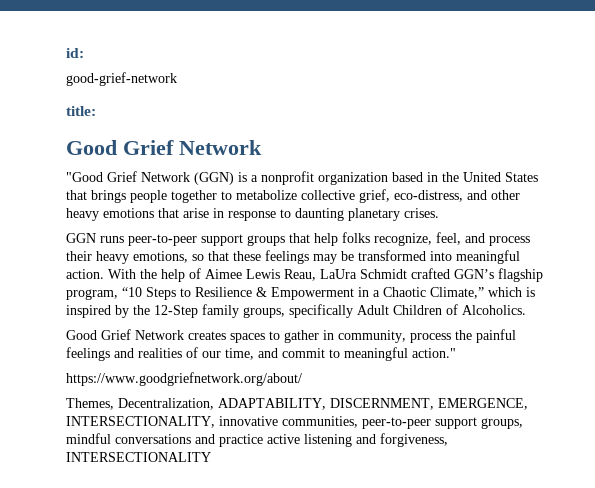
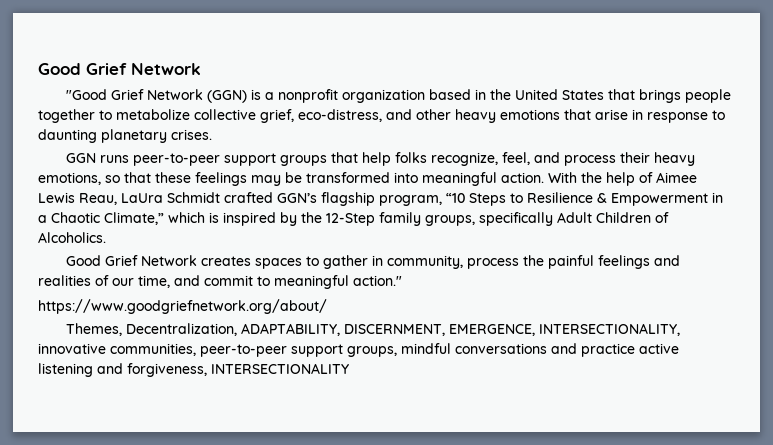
- id:
- good-grief-network
- title:

